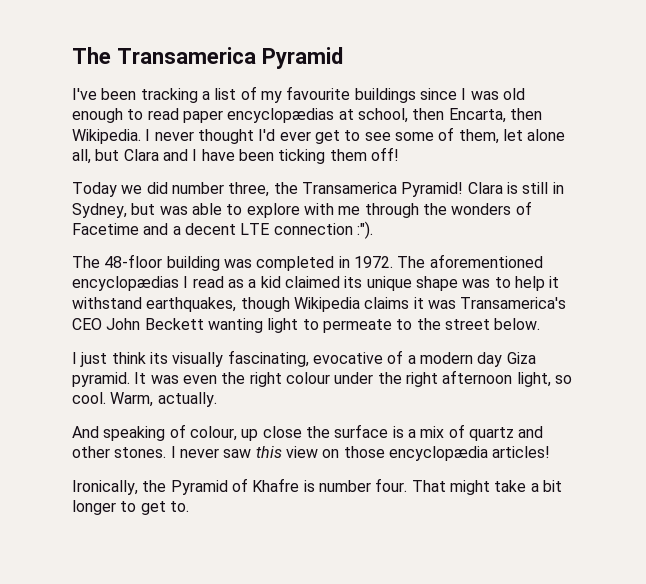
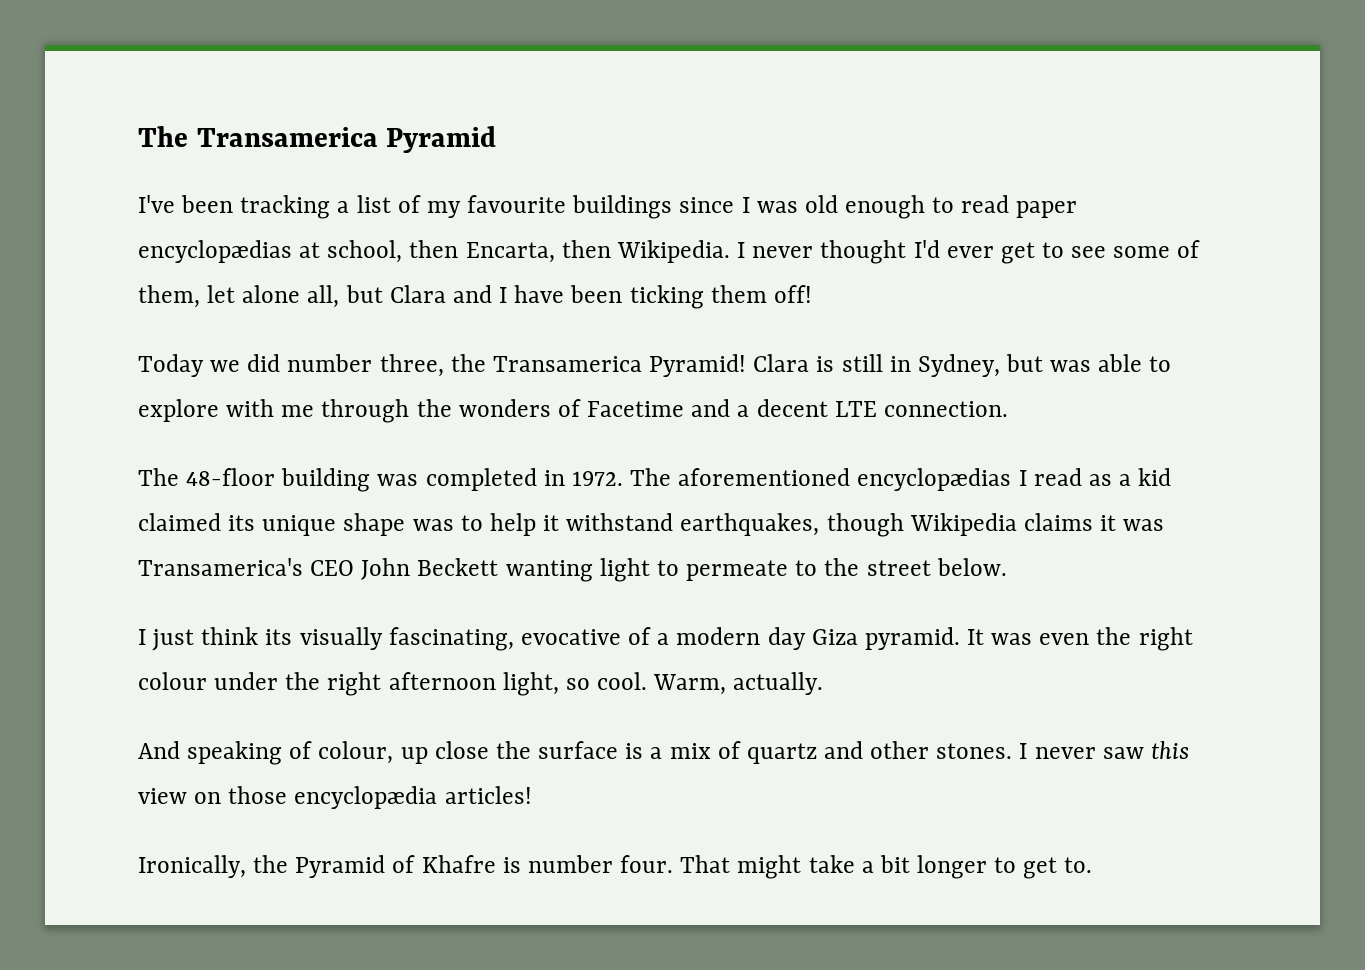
- Clara is still in Sydney, but was able to explore with me through the wonders of Facetime and a decent LTE connection :").
+ Clara is still in Sydney, but was able to explore with me through the wonders of Facetime and a decent LTE connection.

